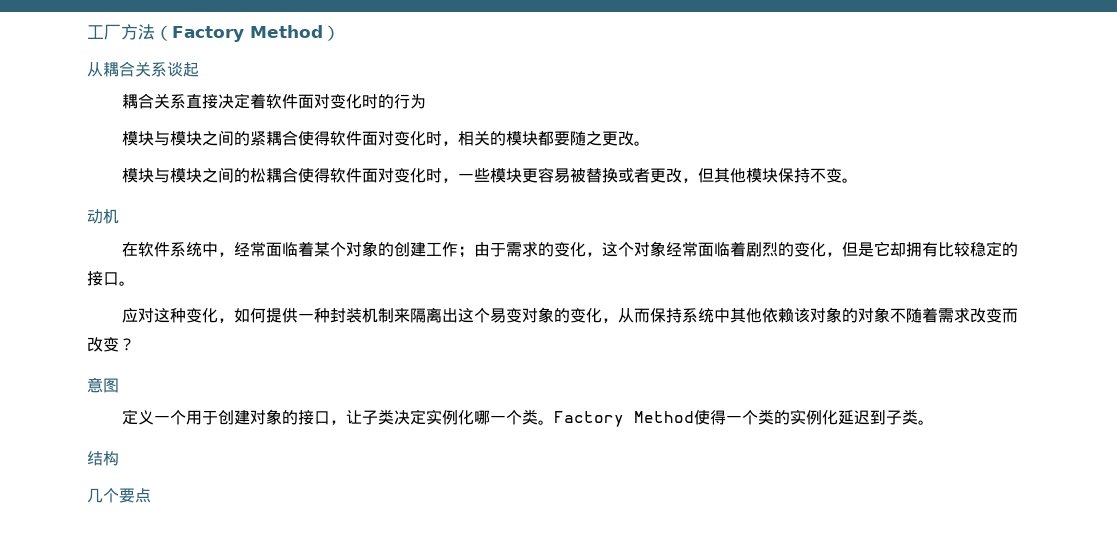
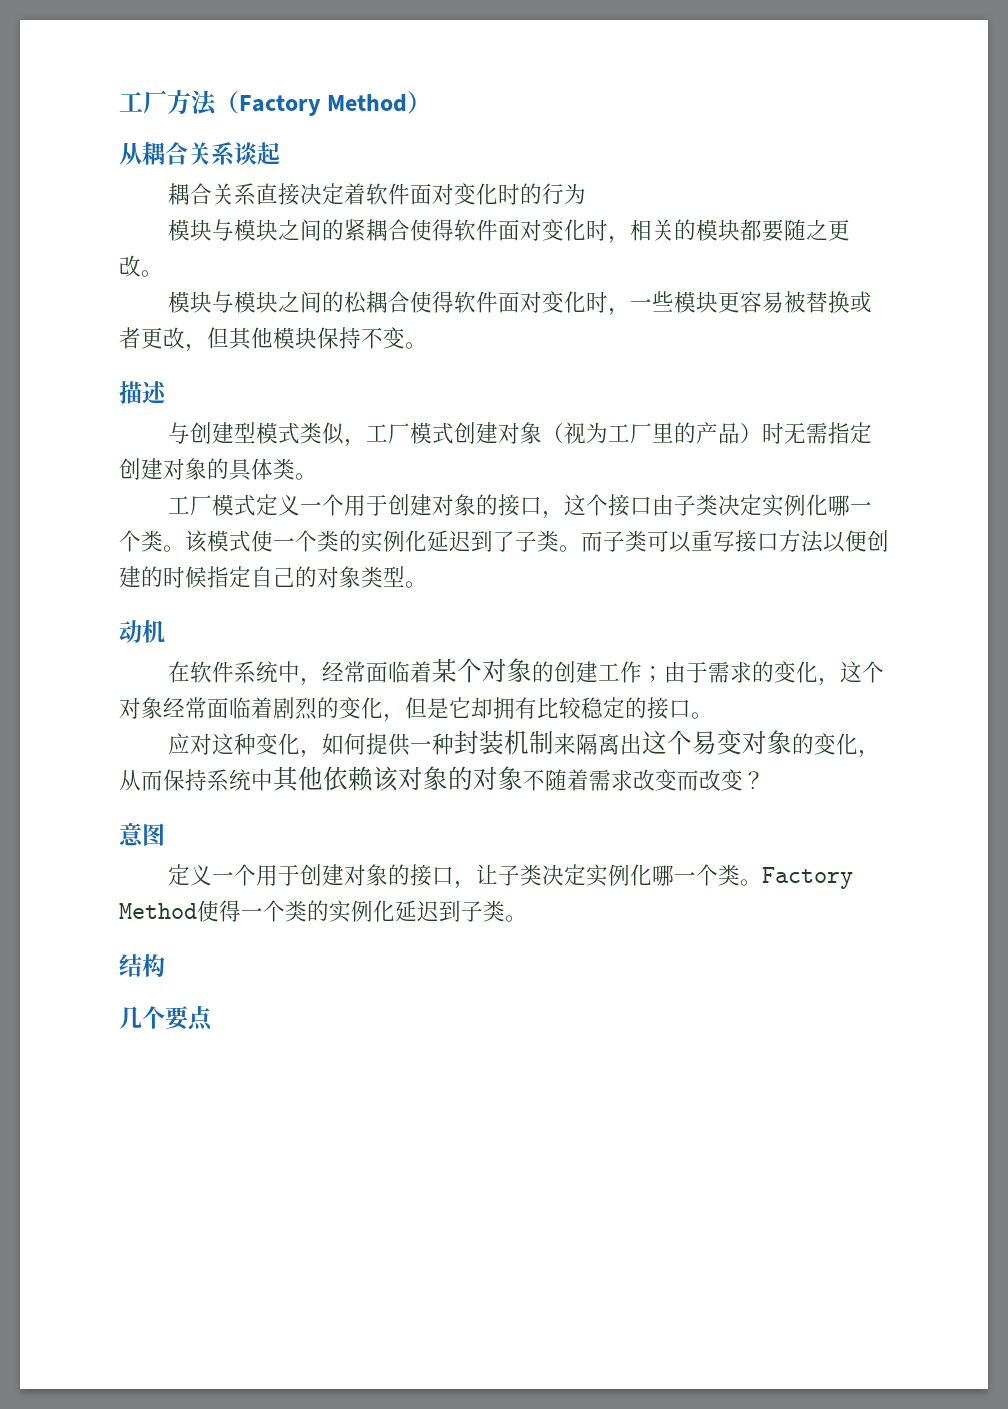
+ 描述
+ 与创建型模式类似，工厂模式创建对象（视为工厂里的产品）时无需指定创建对象的具体类。
+ 工厂模式定义一个用于创建对象的接口，这个接口由子类决定实例化哪一个类。该模式使一个类的实例化延迟到了子类。而子类可以重写接口方法以便创建的时候指定自己的对象类型。

